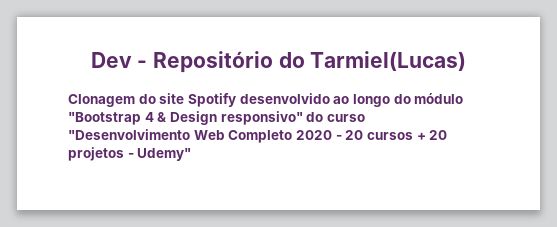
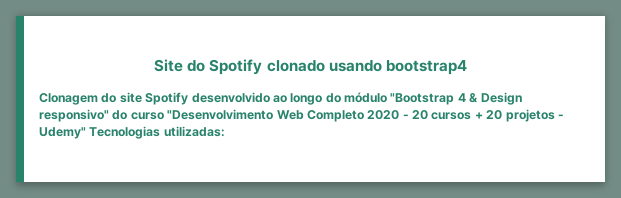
- Dev - Repositório do Tarmiel(Lucas)
+ Site do Spotify clonado usando bootstrap4
- Clonagem do site Spotify desenvolvido ao longo do módulo "Bootstrap 4 & Design responsivo" do curso "Desenvolvimento Web Completo 2020 - 20 cursos + 20 projetos - Udemy"
+ Clonagem do site Spotify desenvolvido ao longo do módulo "Bootstrap 4 & Design responsivo" do curso "Desenvolvimento Web Completo 2020 - 20 cursos + 20 projetos - Udemy" Tecnologias utilizadas:

